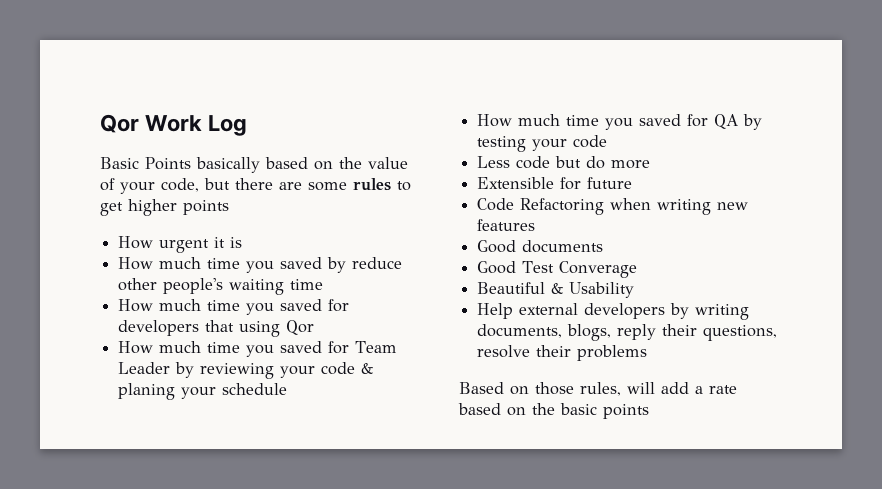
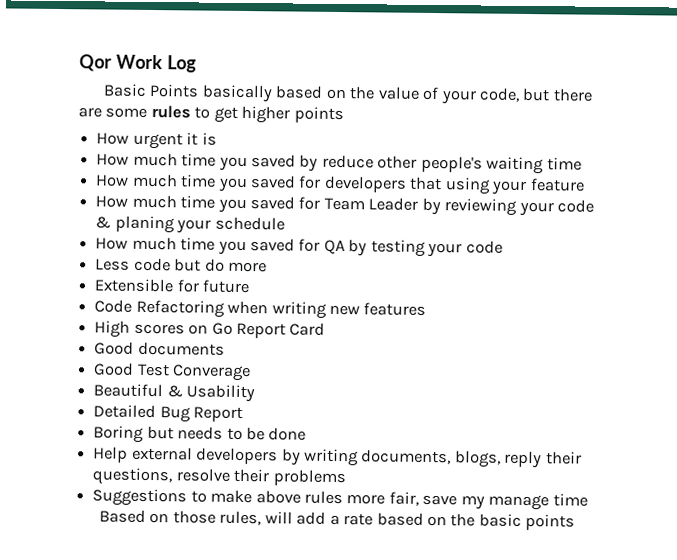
- How much time you saved for developers that using Qor
+ How much time you saved for developers that using your feature
+ High scores on Go Report Card
+ Detailed Bug Report
+ Boring but needs to be done
+ Suggestions to make above rules more fair, save my manage time

